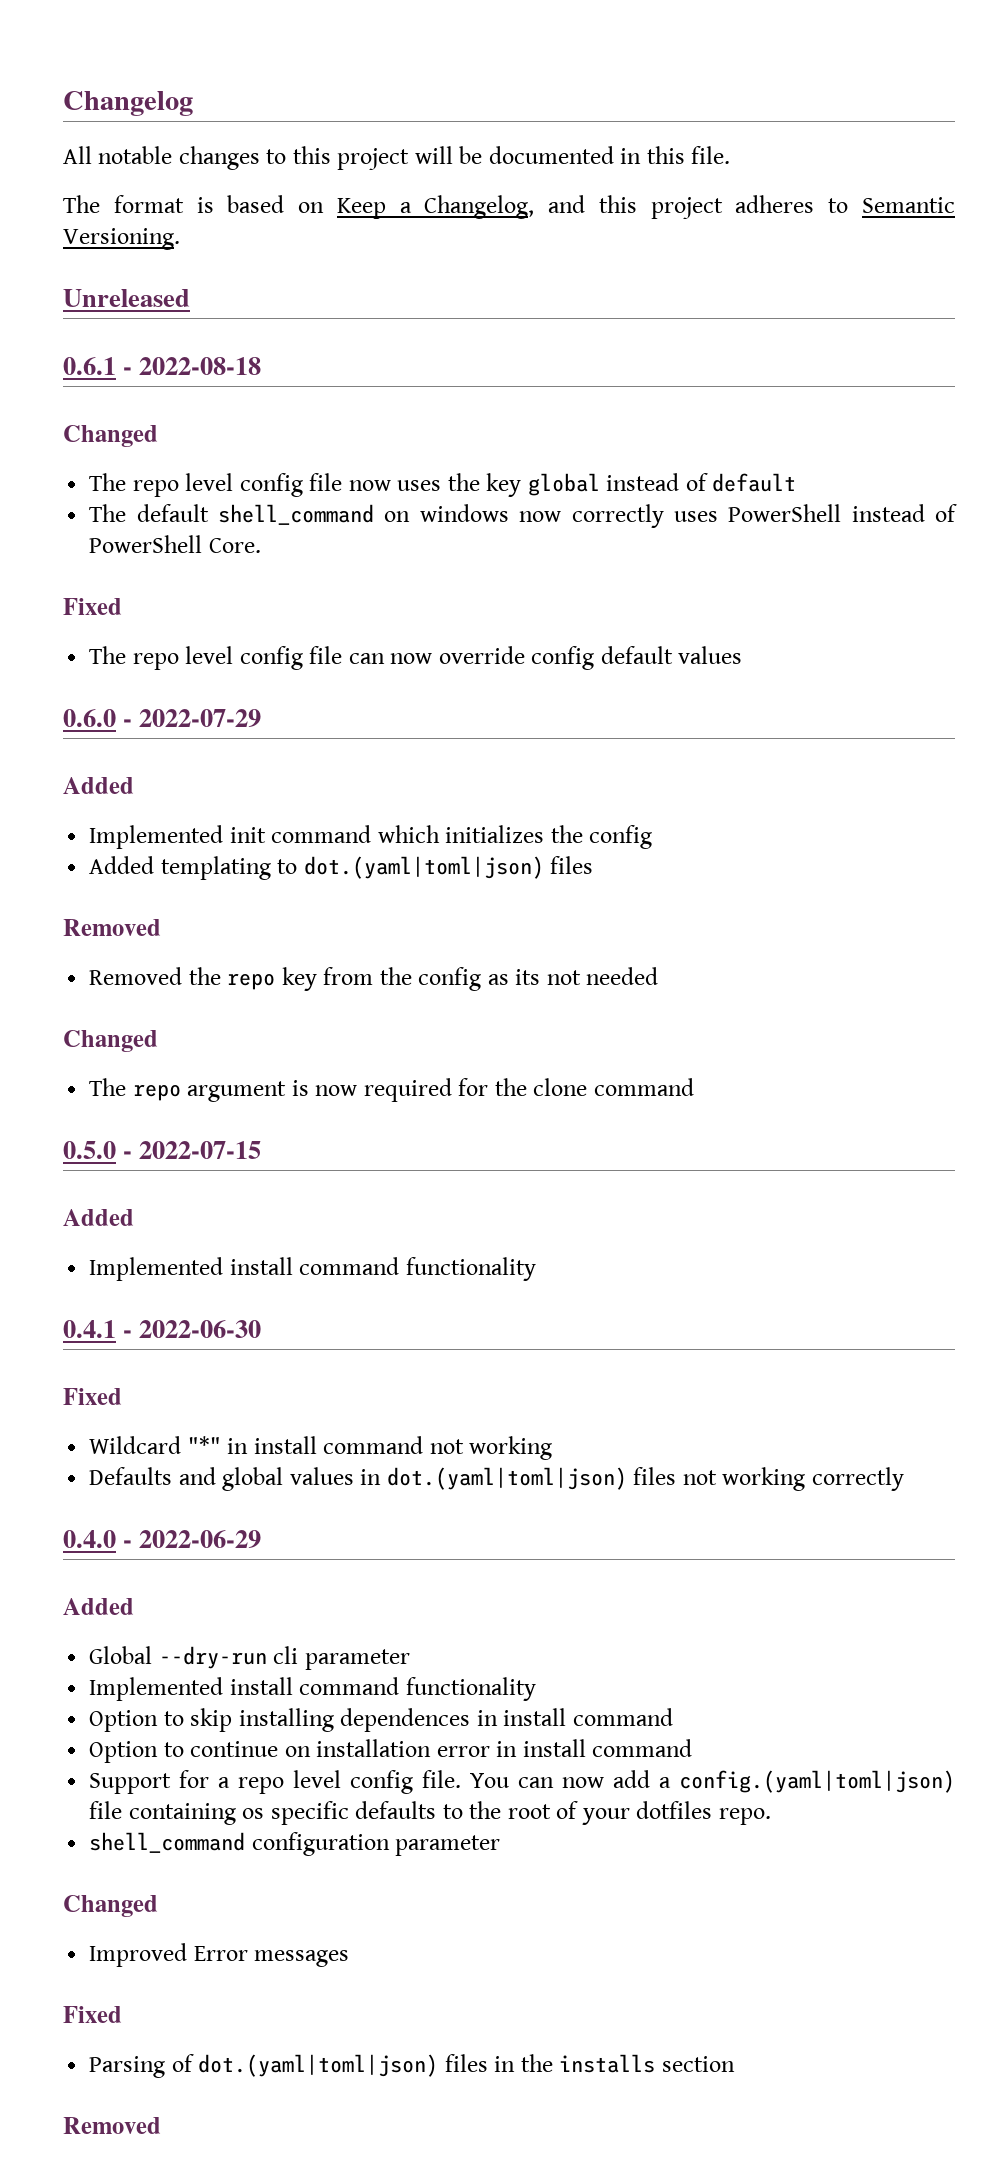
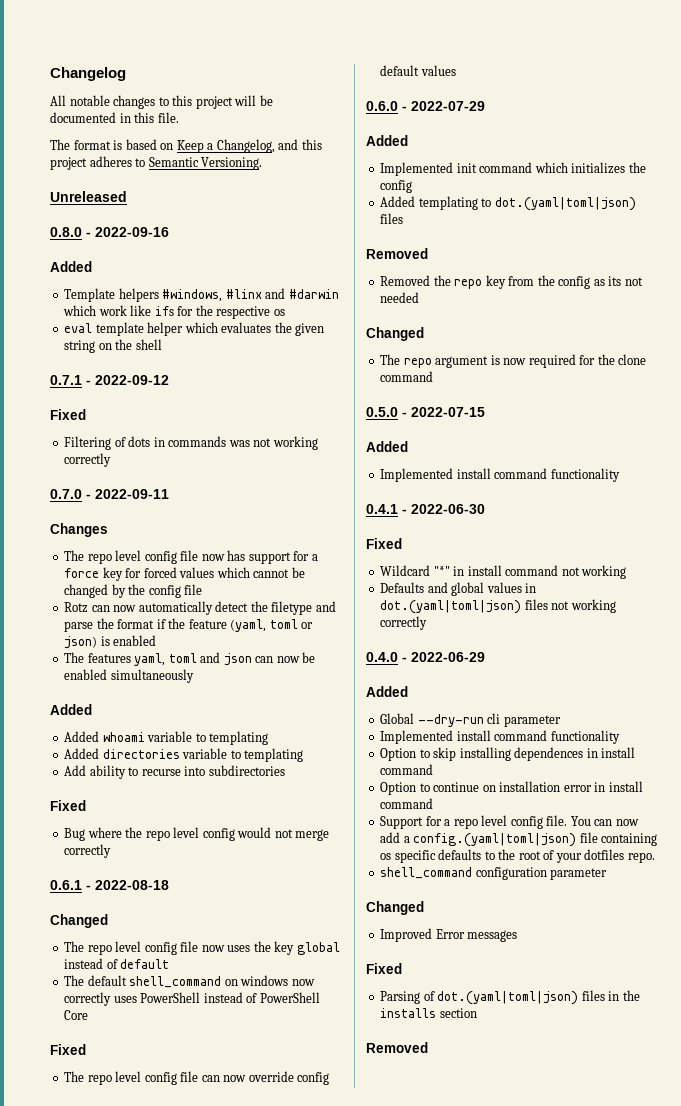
+ 0.8.0 - 2022-09-16
+ Added
+ Template helpers #windows, #linx and #darwin which work like ifs for the respective os
+ eval template helper which evaluates the given string on the shell
+ 0.7.1 - 2022-09-12
+ Fixed
+ Filtering of dots in commands was not working correctly
+ 0.7.0 - 2022-09-11
+ Changes
+ The repo level config file now has support for a force key for forced values which cannot be changed by the config file
+ Rotz can now automatically detect the filetype and parse the format if the feature (yaml, toml or json) is enabled
+ The features yaml, toml and json can now be enabled simultaneously
+ Added
+ Added whoami variable to templating
+ Added directories variable to templating
+ Add ability to recurse into subdirectories
+ Fixed
+ Bug where the repo level config would not merge correctly
- The default shell_command on windows now correctly uses PowerShell instead of PowerShell Core.
+ The default shell_command on windows now correctly uses PowerShell instead of PowerShell Core

